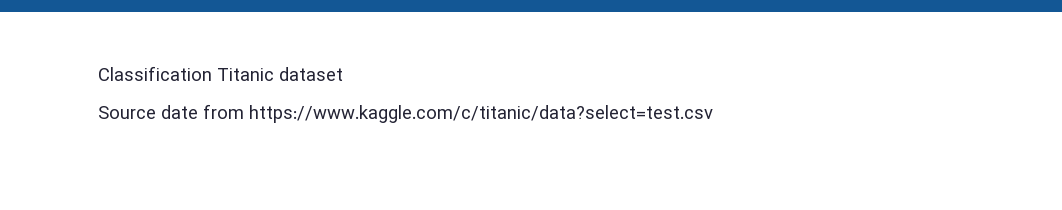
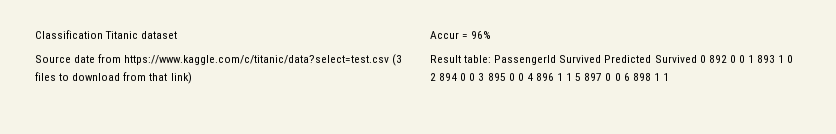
- Source date from https://www.kaggle.com/c/titanic/data?select=test.csv
+ Source date from https://www.kaggle.com/c/titanic/data?select=test.csv (3 files to download from that link)
+ Accur = 96%
+ Result table: PassengerId Survived Predicted Survived 0 892 0 0 1 893 1 0 2 894 0 0 3 895 0 0 4 896 1 1 5 897 0 0 6 898 1 1

